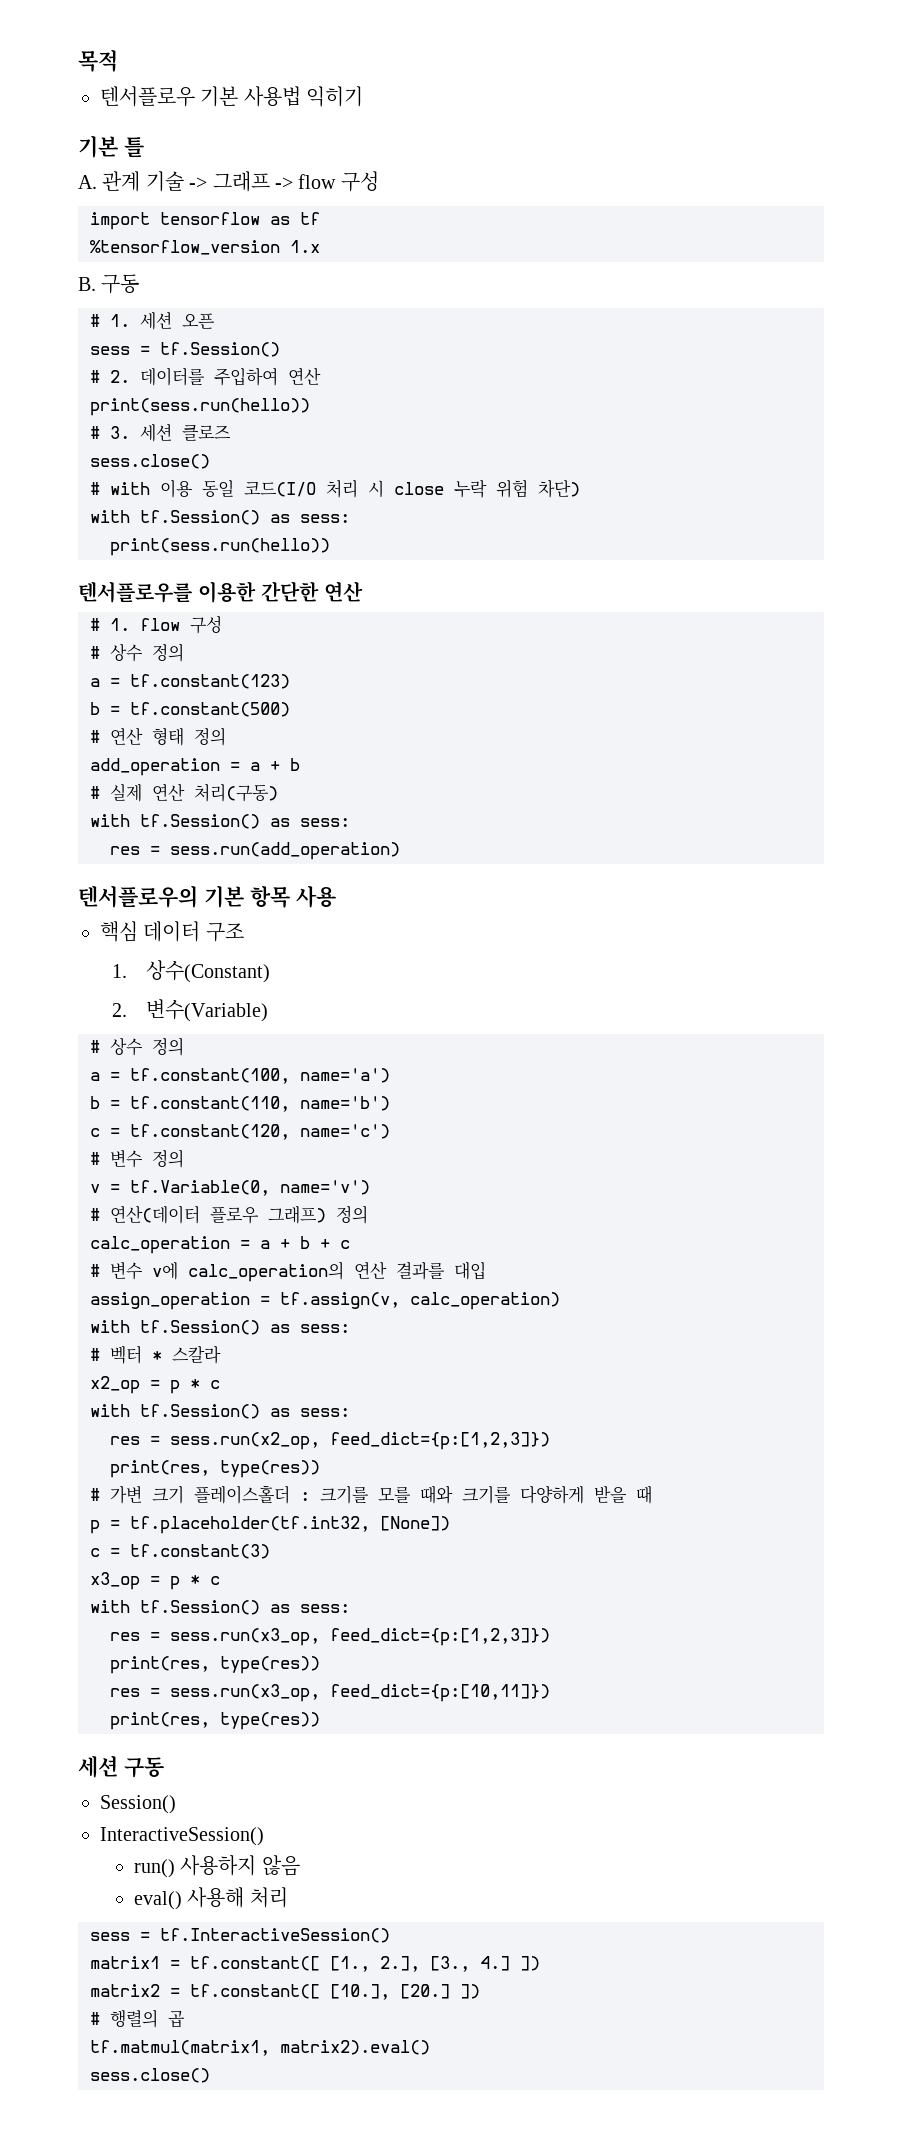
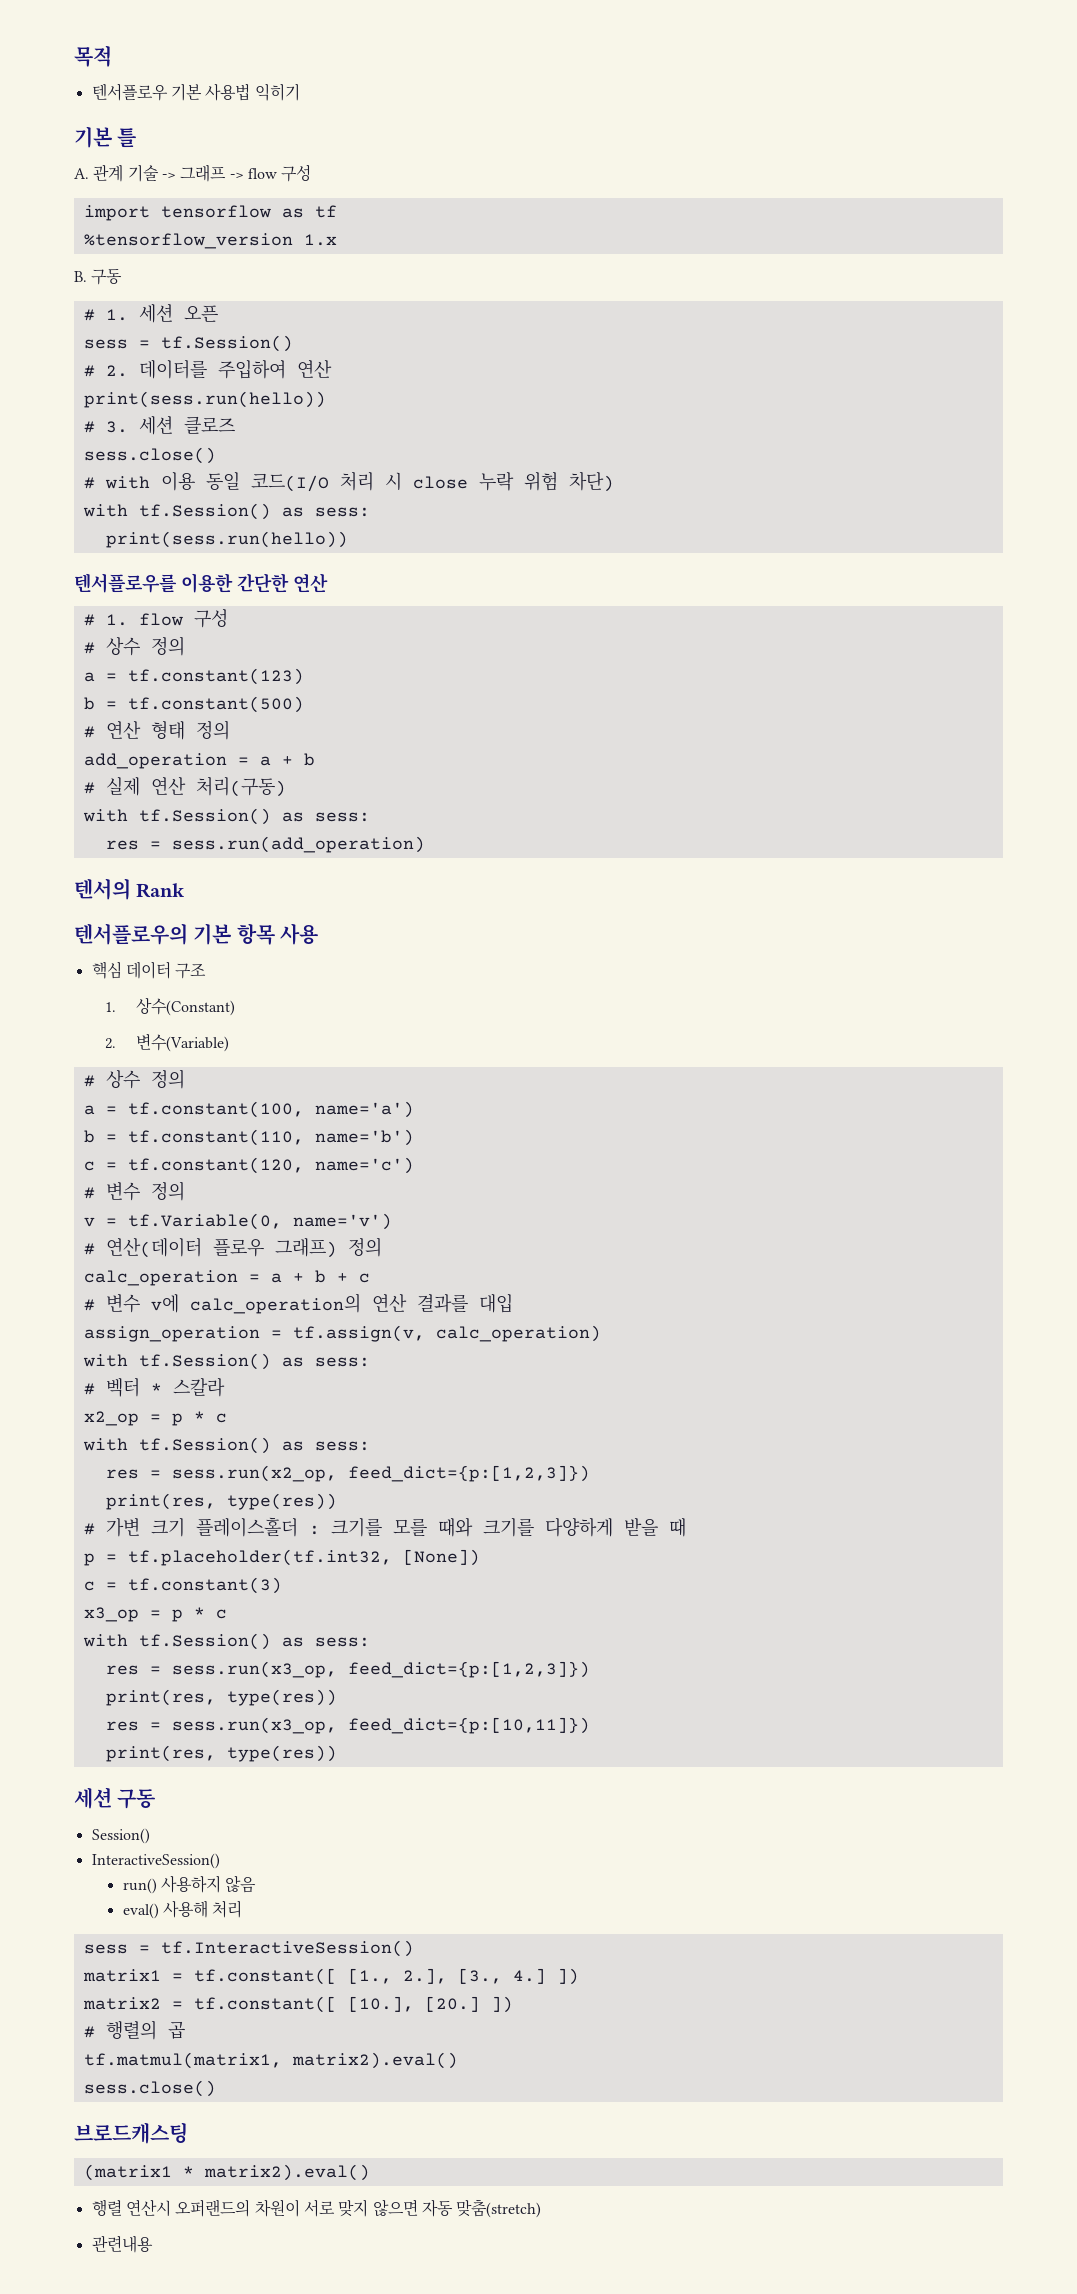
+ 텐서의 Rank
+ 브로드캐스팅
+ (matrix1 * matrix2).eval()
+ 행렬 연산시 오퍼랜드의 차원이 서로 맞지 않으면 자동 맞춤(stretch)
+ 관련내용

